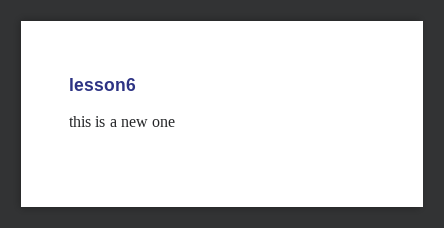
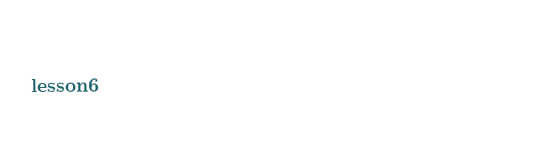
- this is a new one

